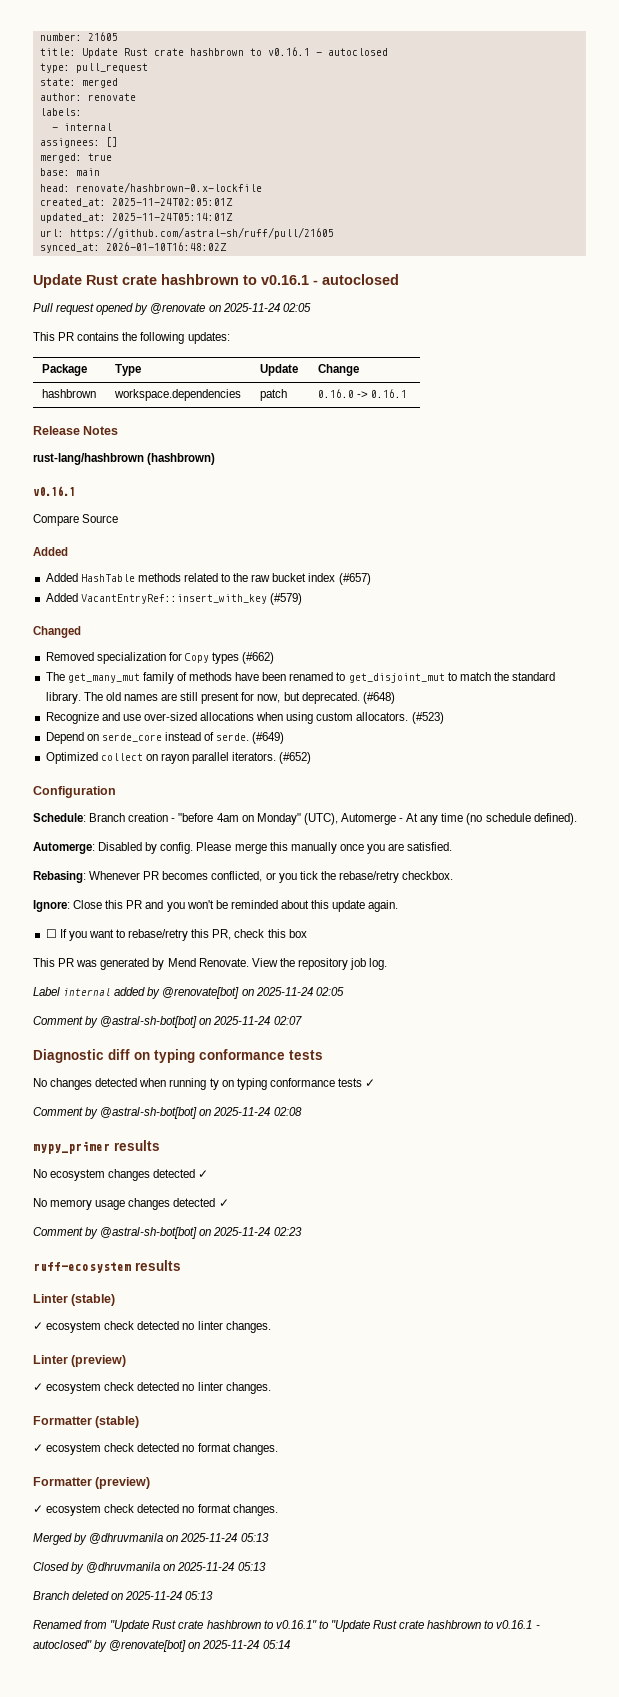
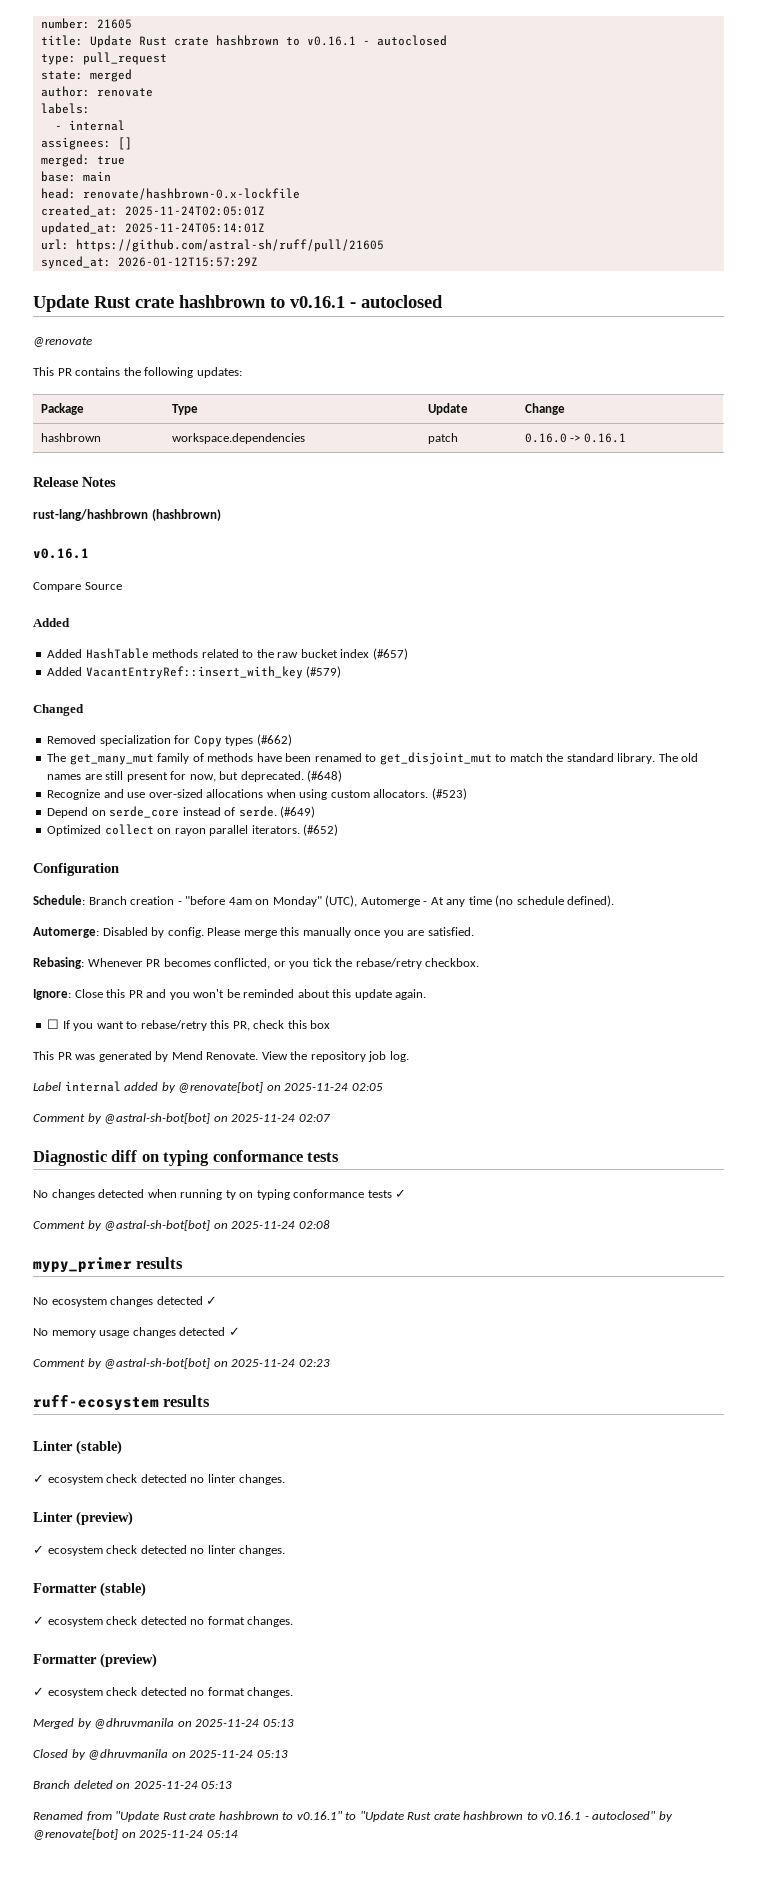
- synced_at: 2026-01-10T16:48:02Z
+ synced_at: 2026-01-12T15:57:29Z
  Update Rust crate hashbrown to v0.16.1 - autoclosed
- Pull request opened by @renovate on 2025-11-24 02:05
+ @renovate

